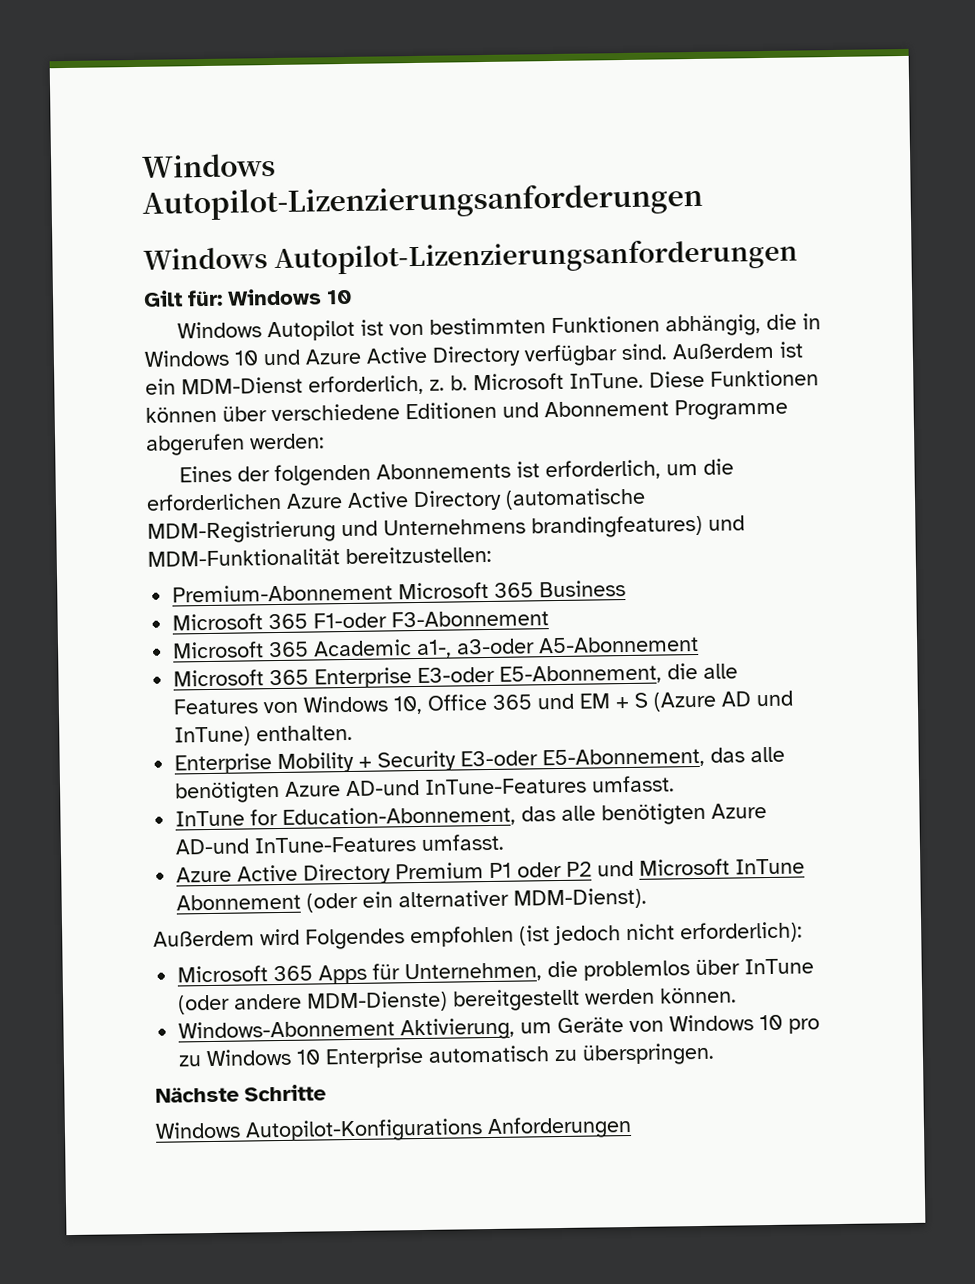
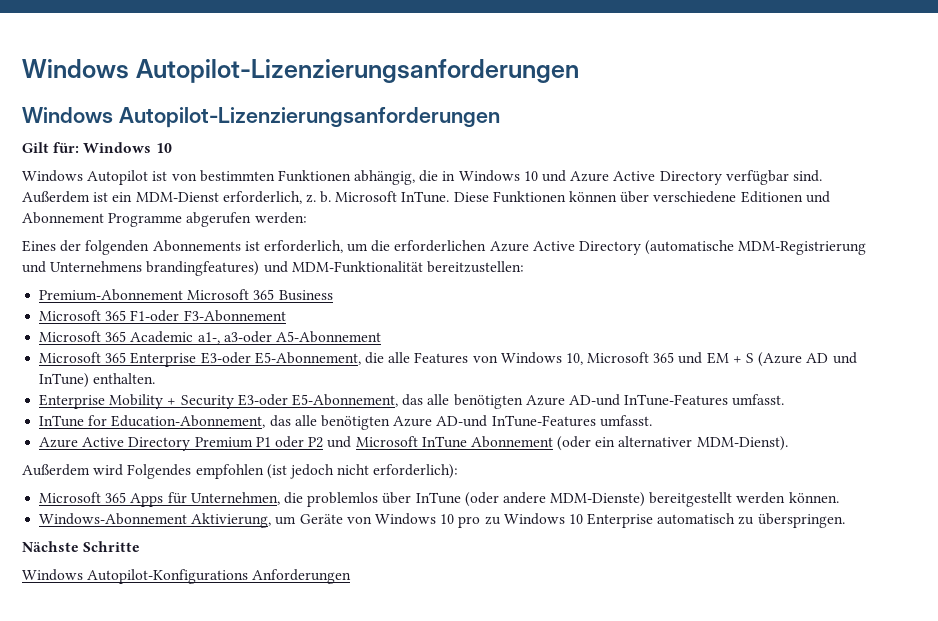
- Microsoft 365 Enterprise E3-oder E5-Abonnement, die alle Features von Windows 10, Office 365 und EM + S (Azure AD und InTune) enthalten.
+ Microsoft 365 Enterprise E3-oder E5-Abonnement, die alle Features von Windows 10, Microsoft 365 und EM + S (Azure AD und InTune) enthalten.

